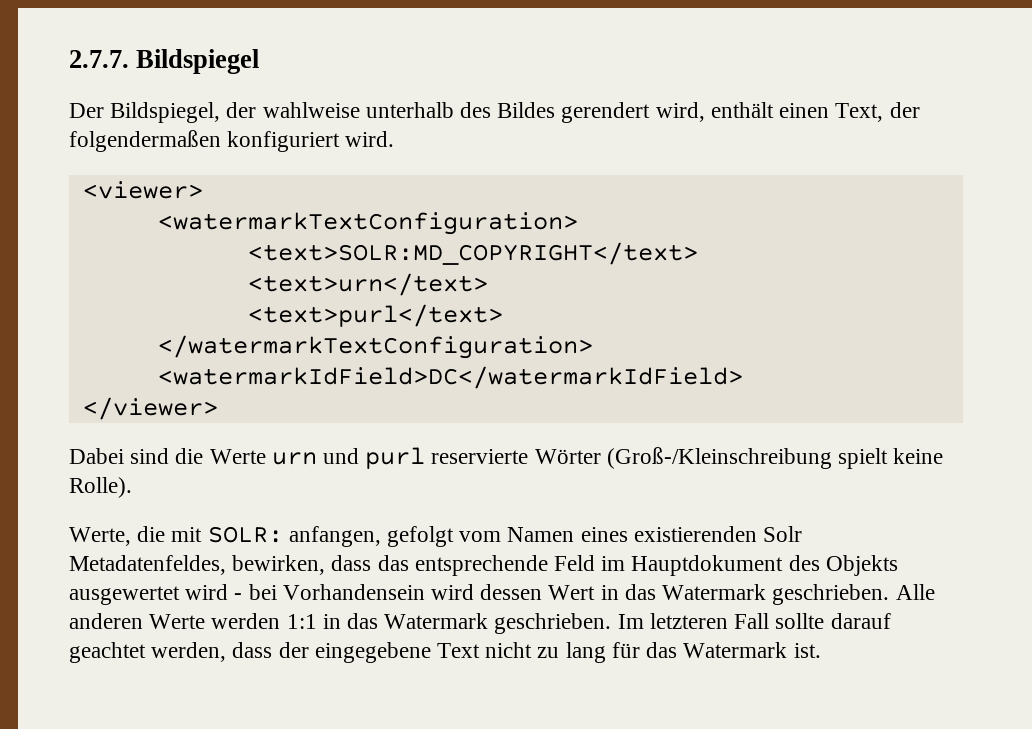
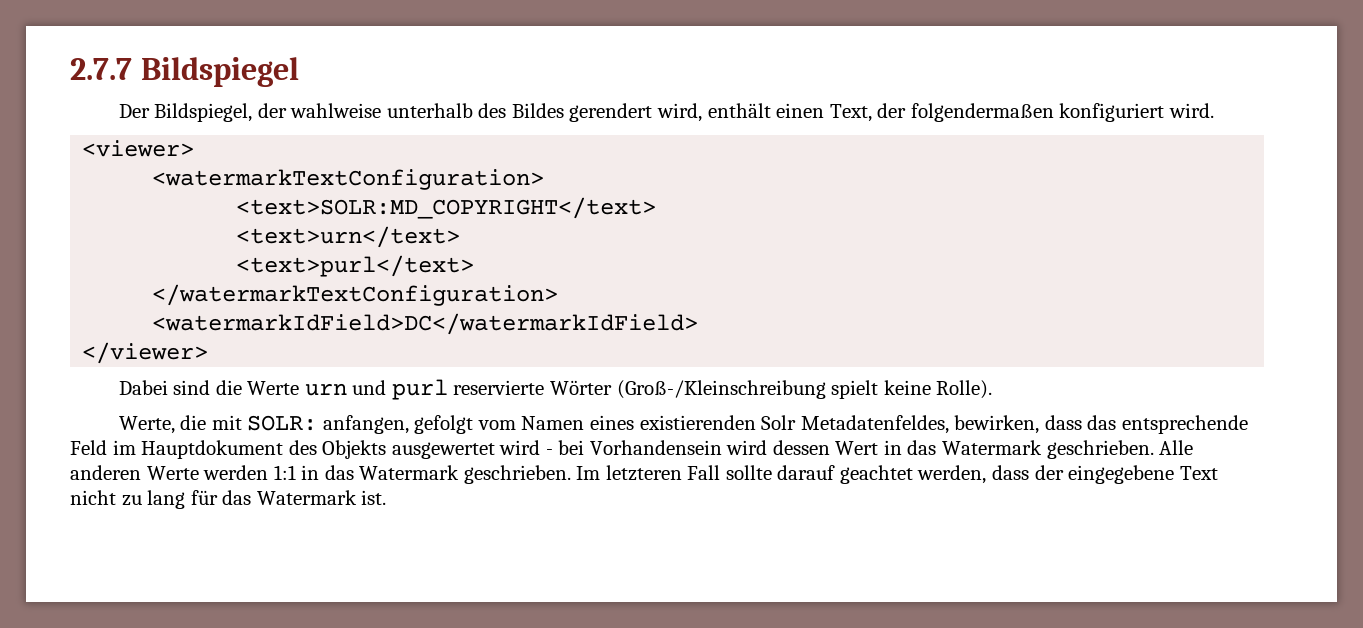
- 2.7.7. Bildspiegel
+ 2.7.7 Bildspiegel

